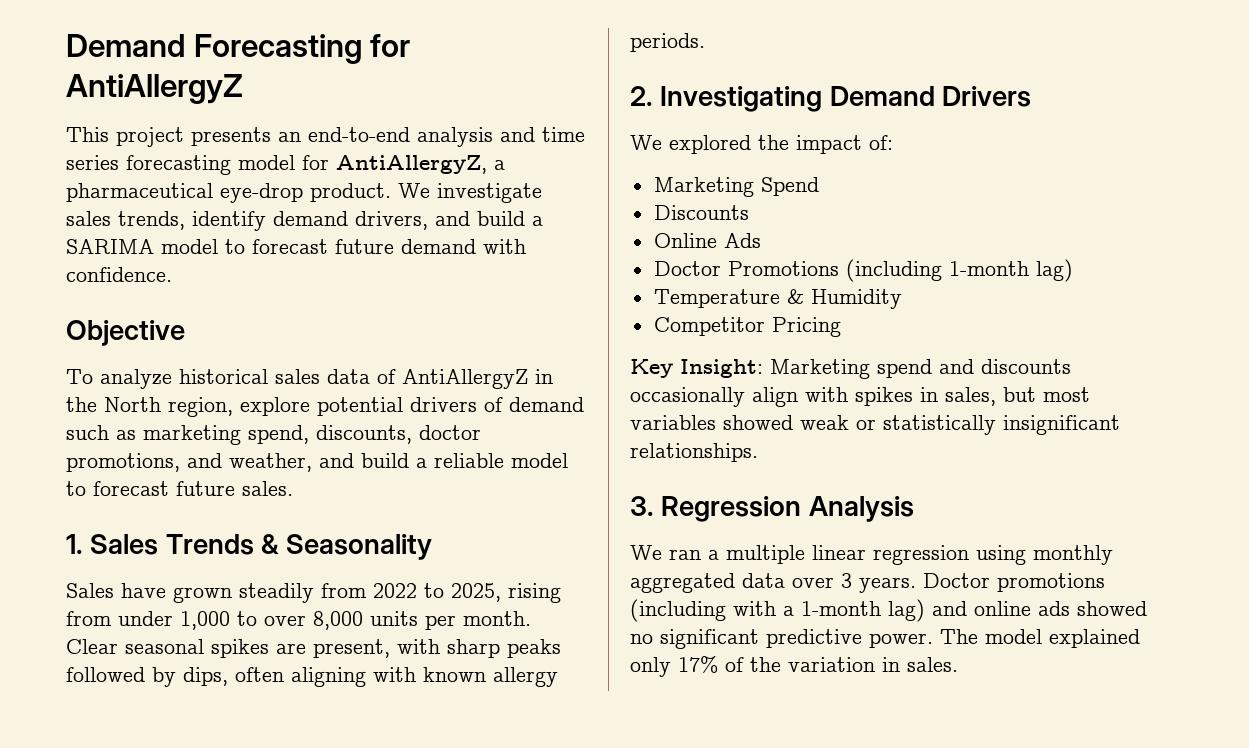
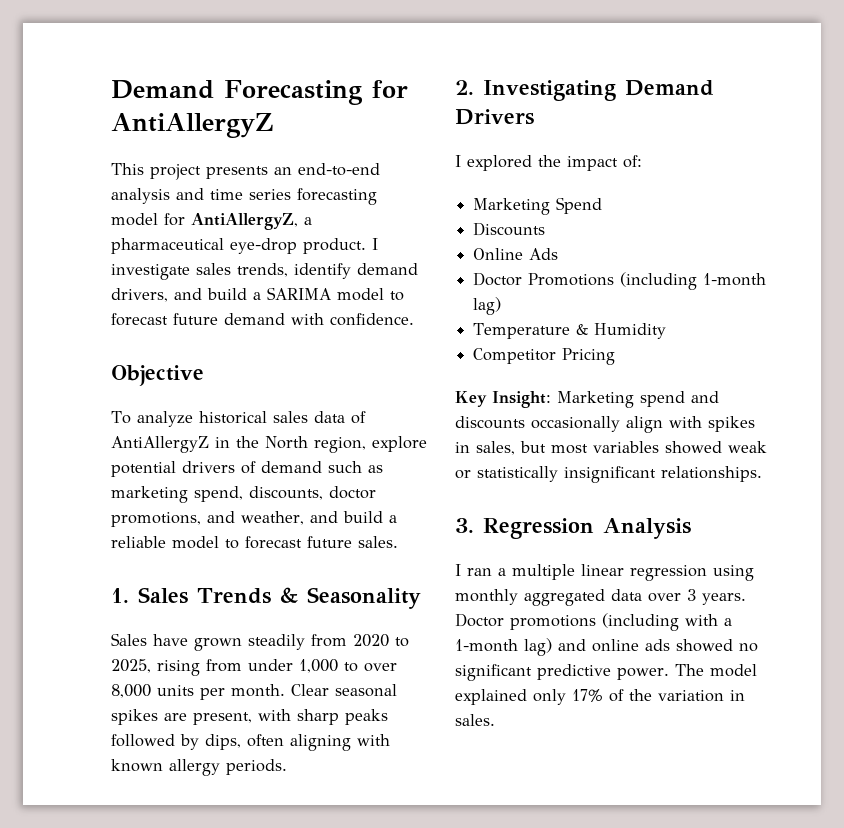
- We investigate sales trends, identify demand drivers, and build a SARIMA model to forecast future demand with confidence.
+ I investigate sales trends, identify demand drivers, and build a SARIMA model to forecast future demand with confidence.
- Sales have grown steadily from 2022 to 2025, rising from under 1,000 to over 8,000 units per month.
+ Sales have grown steadily from 2020 to 2025, rising from under 1,000 to over 8,000 units per month.
- We explored the impact of:
+ I explored the impact of:
- We ran a multiple linear regression using monthly aggregated data over 3 years.
+ I ran a multiple linear regression using monthly aggregated data over 3 years.

